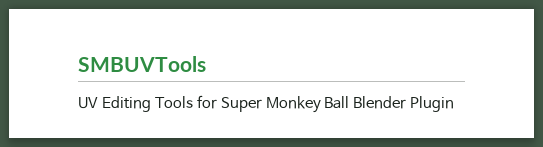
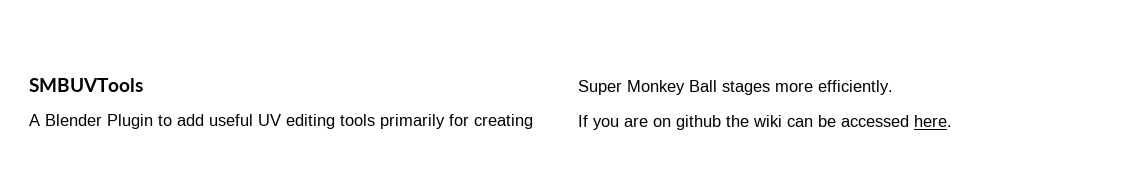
- UV Editing Tools for Super Monkey Ball Blender Plugin
+ A Blender Plugin to add useful UV editing tools primarily for creating Super Monkey Ball stages more efficiently.
+ If you are on github the wiki can be accessed here.

